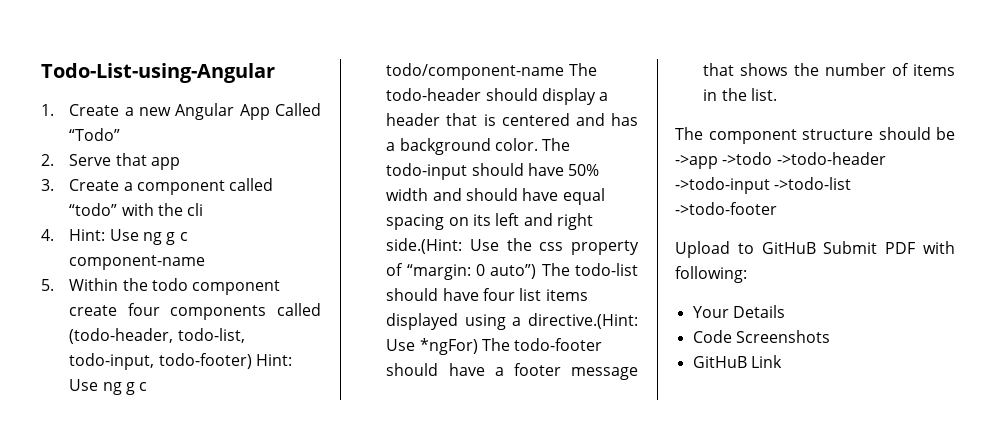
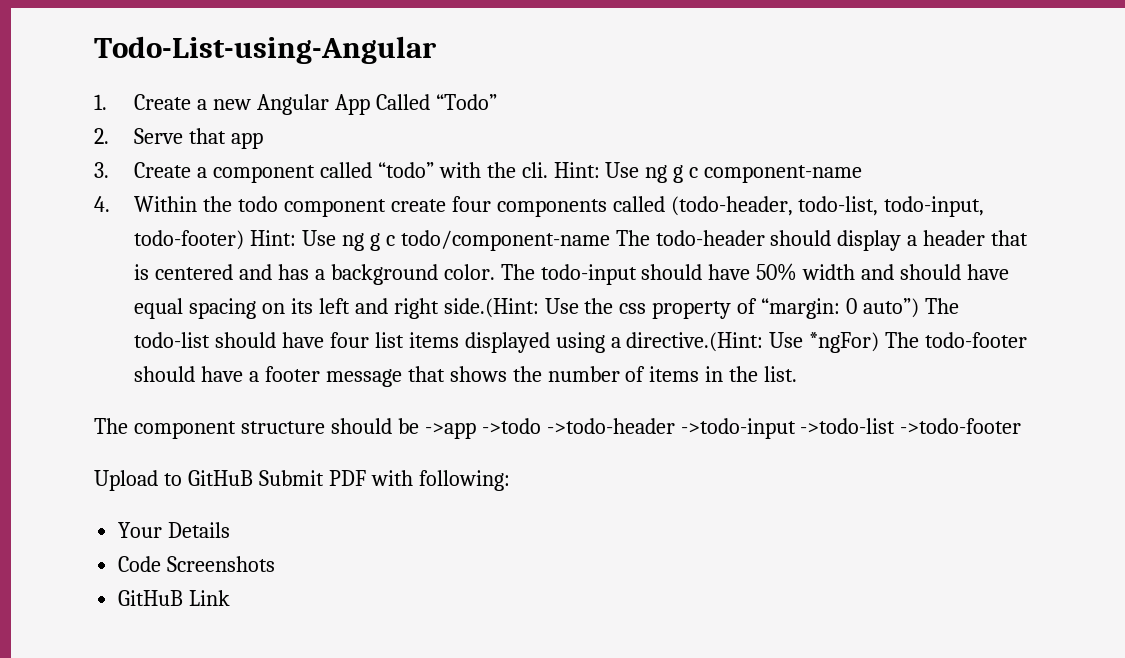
- 3. Create a component called “todo” with the cli
- 4. Hint: Use ng g c component-name
+ 3. Create a component called “todo” with the cli. Hint: Use ng g c component-name
- 5. Within the todo component create four components called (todo-header, todo-list, todo-input, todo-footer) Hint: Use ng g c todo/component-name The todo-header should display a header that is centered and has a background color.
+ 4. Within the todo component create four components called (todo-header, todo-list, todo-input, todo-footer) Hint: Use ng g c todo/component-name The todo-header should display a header that is centered and has a background color.

